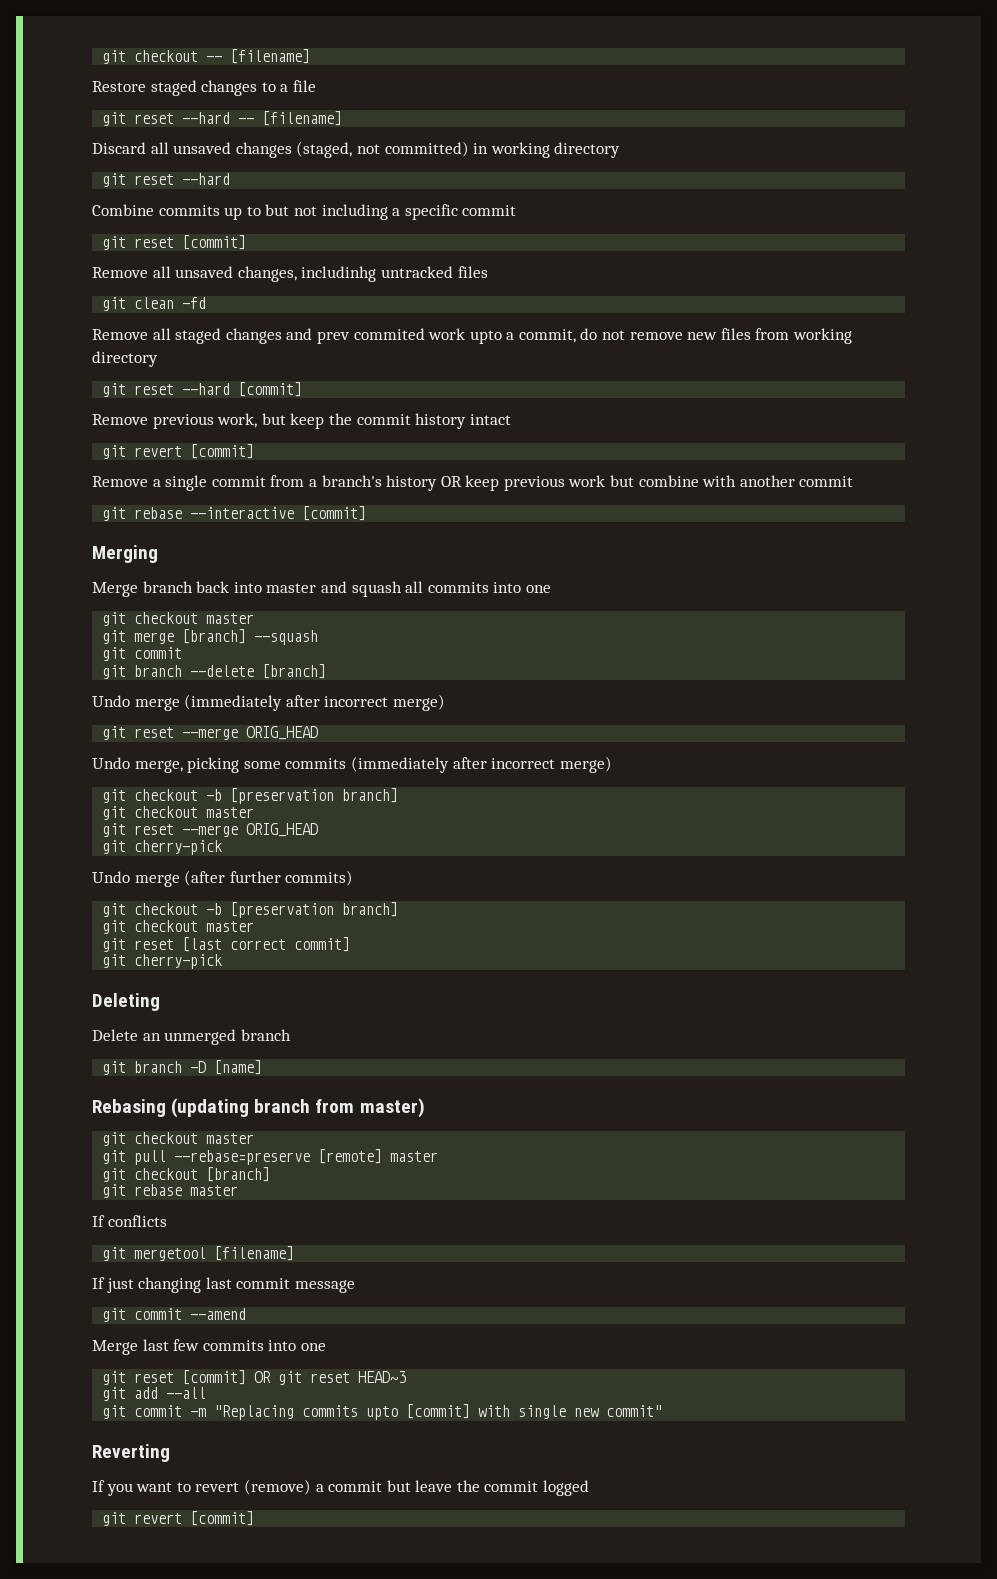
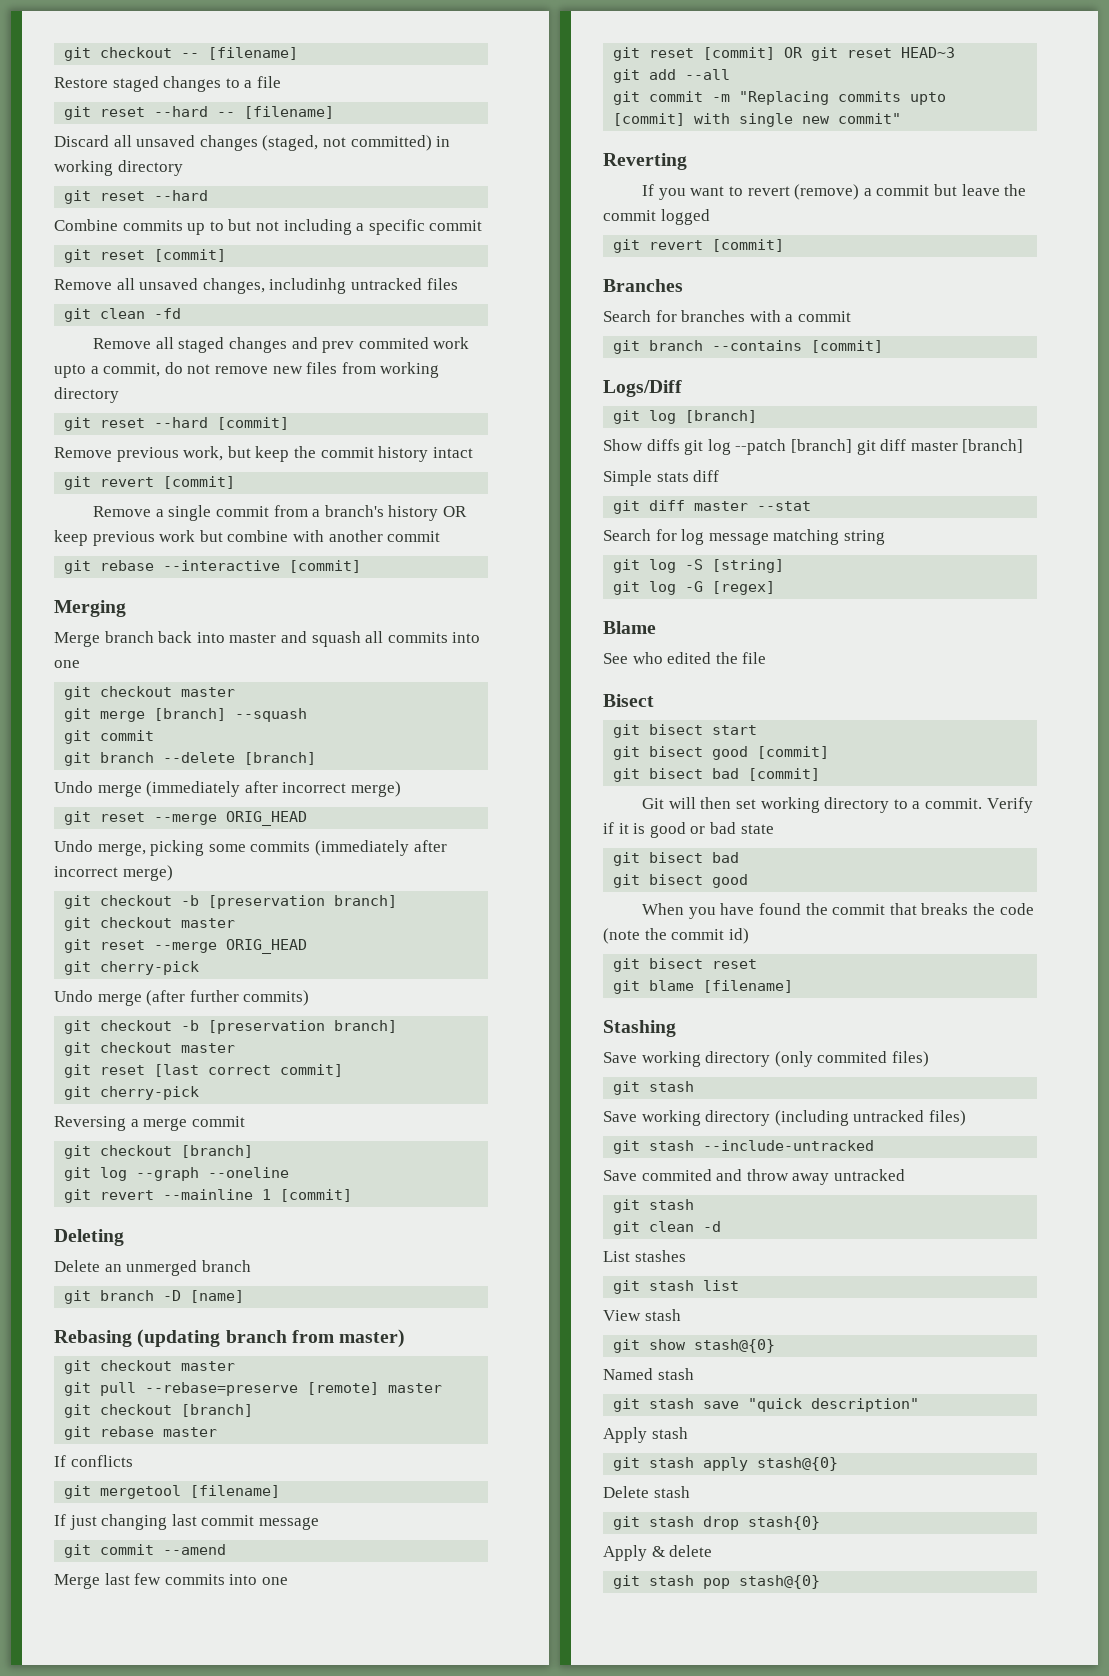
+ Reversing a merge commit
+ git checkout [branch]
+ git log --graph --oneline
+ git revert --mainline 1 [commit]
+ Branches
+ Search for branches with a commit
+ git branch --contains [commit]
+ Logs/Diff
+ git log [branch]
+ Show diffs git log --patch [branch] git diff master [branch]
+ Simple stats diff
+ git diff master --stat
+ Search for log message matching string
+ git log -S [string]
+ git log -G [regex]
+ Blame
+ See who edited the file
+ Bisect
+ git bisect start
+ git bisect good [commit]
+ git bisect bad [commit]
+ Git will then set working directory to a commit. Verify if it is good or bad state
+ git bisect bad
+ git bisect good
+ When you have found the commit that breaks the code (note the commit id)
+ git bisect reset
+ git blame [filename]
+ Stashing
+ Save working directory (only commited files)
+ git stash
+ Save working directory (including untracked files)
+ git stash --include-untracked
+ Save commited and throw away untracked
+ git stash
+ git clean -d
+ List stashes
+ git stash list
+ View stash
+ git show stash@{0}
+ Named stash
+ git stash save "quick description"
+ Apply stash
+ git stash apply stash@{0}
+ Delete stash
+ git stash drop stash{0}
+ Apply & delete
+ git stash pop stash@{0}

